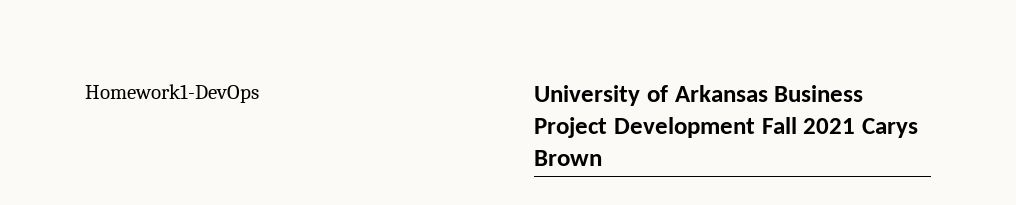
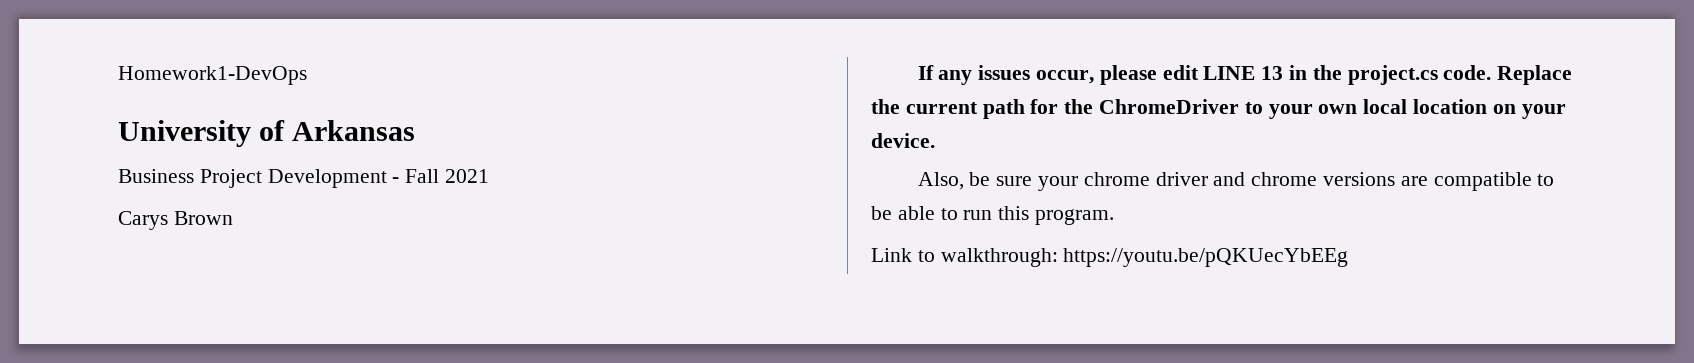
- University of Arkansas Business Project Development Fall 2021 Carys Brown
+ University of Arkansas
+ Business Project Development - Fall 2021
+ Carys Brown
+ If any issues occur, please edit LINE 13 in the project.cs code. Replace the current path for the ChromeDriver to your own local location on your device.
+ Also, be sure your chrome driver and chrome versions are compatible to be able to run this program.
+ Link to walkthrough: https://youtu.be/pQKUecYbEEg

